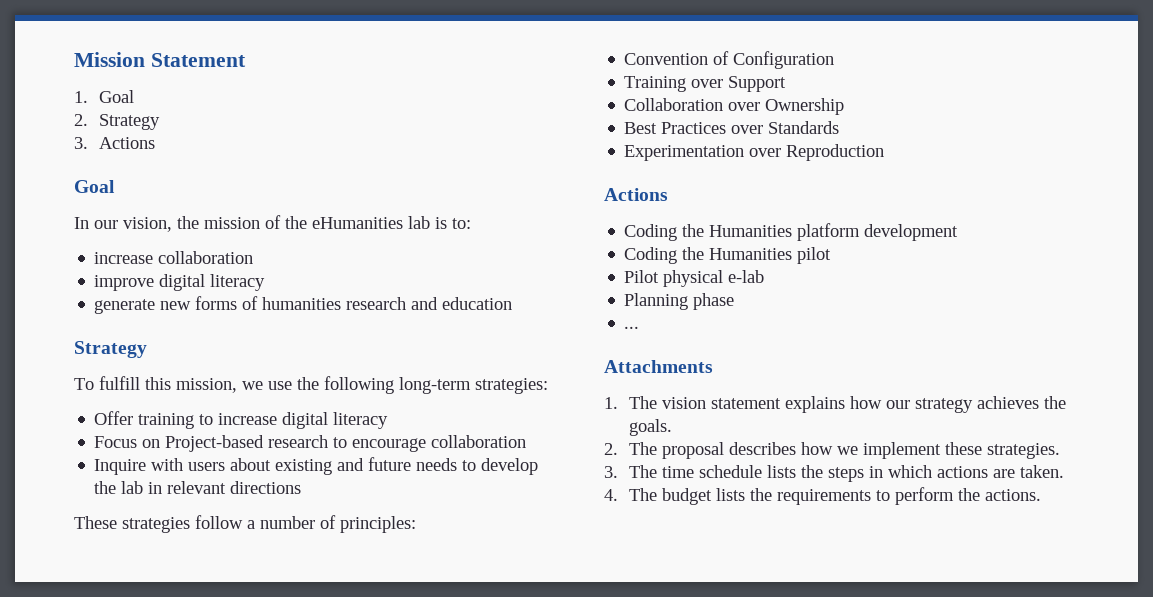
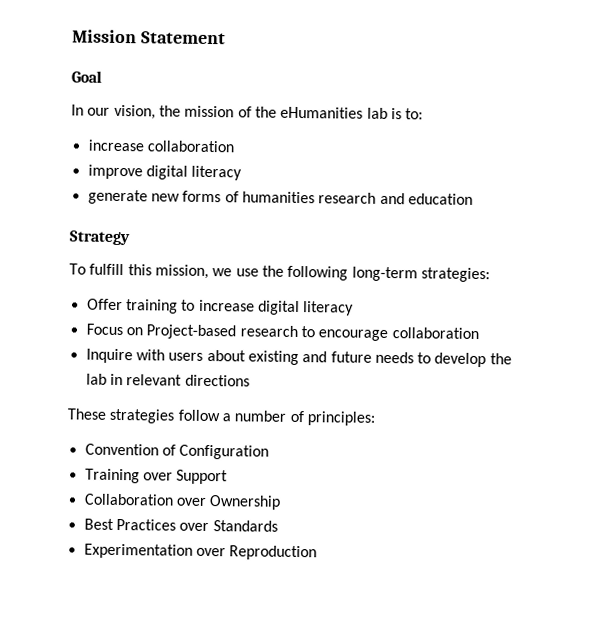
- 1. Goal
- 2. Strategy
- 3. Actions
  Experimentation over Reproduction
- Actions
- Coding the Humanities platform development
- Coding the Humanities pilot
- Pilot physical e-lab
- Planning phase
- ...
- Attachments
- 1. The vision statement explains how our strategy achieves the goals.
- 2. The proposal describes how we implement these strategies.
- 3. The time schedule lists the steps in which actions are taken.
- 4. The budget lists the requirements to perform the actions.

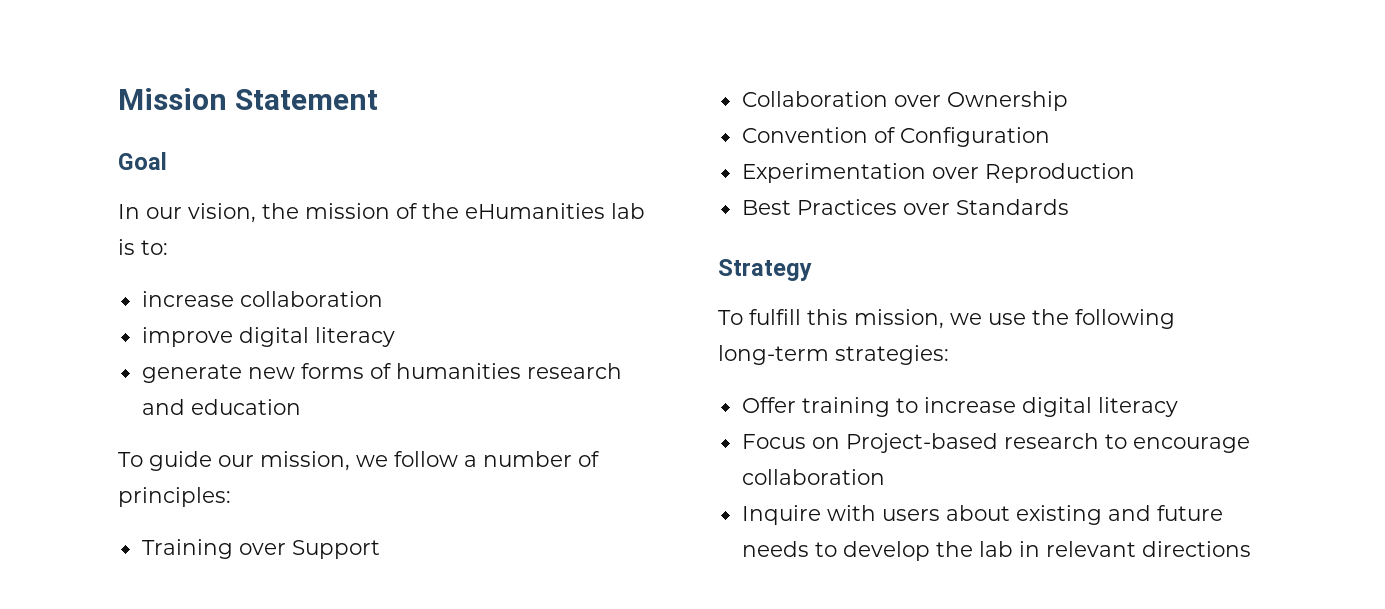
+ To guide our mission, we follow a number of principles:
+ Training over Support
+ Collaboration over Ownership
+ Convention of Configuration
+ Experimentation over Reproduction
+ Best Practices over Standards
- These strategies follow a number of principles:
- Convention of Configuration
- Training over Support
- Collaboration over Ownership
- Best Practices over Standards
- Experimentation over Reproduction

